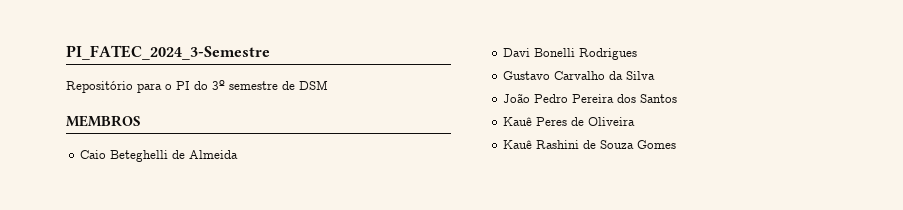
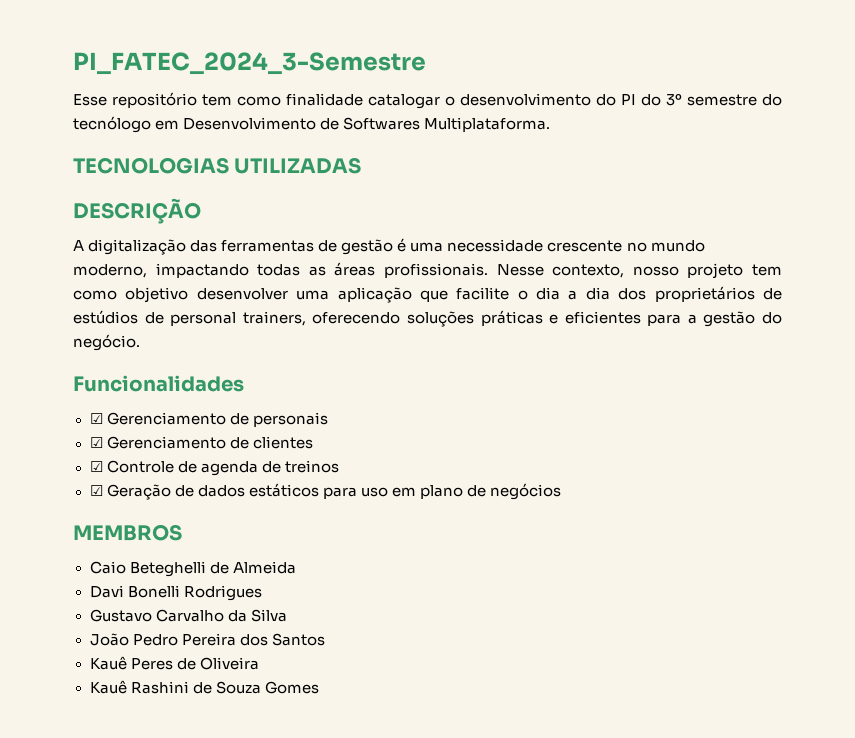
- Repositório para o PI do 3º semestre de DSM
+ Esse repositório tem como finalidade catalogar o desenvolvimento do PI do 3º semestre do tecnólogo em Desenvolvimento de Softwares Multiplataforma.
+ TECNOLOGIAS UTILIZADAS
+ DESCRIÇÃO
+ A digitalização das ferramentas de gestão é uma necessidade crescente no mundo moderno, impactando todas as áreas profissionais. Nesse contexto, nosso projeto tem como objetivo desenvolver uma aplicação que facilite o dia a dia dos proprietários de estúdios de personal trainers, oferecendo soluções práticas e eficientes para a gestão do negócio.
+ Funcionalidades
+ ☑ Gerenciamento de personais
+ ☑ Gerenciamento de clientes
+ ☑ Controle de agenda de treinos
+ ☑ Geração de dados estáticos para uso em plano de negócios

